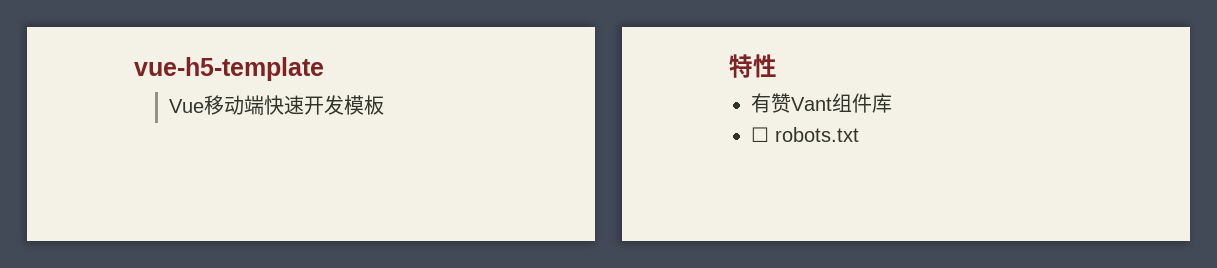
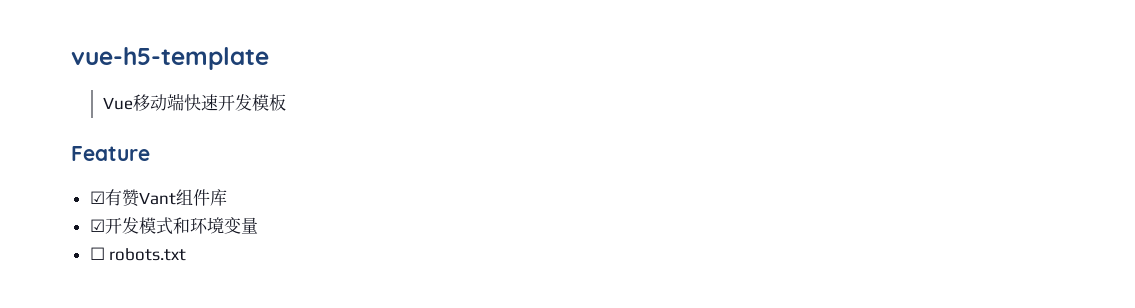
- 特性
- 有赞Vant组件库
+ Feature
+ ☑有赞Vant组件库
+ ☑开发模式和环境变量

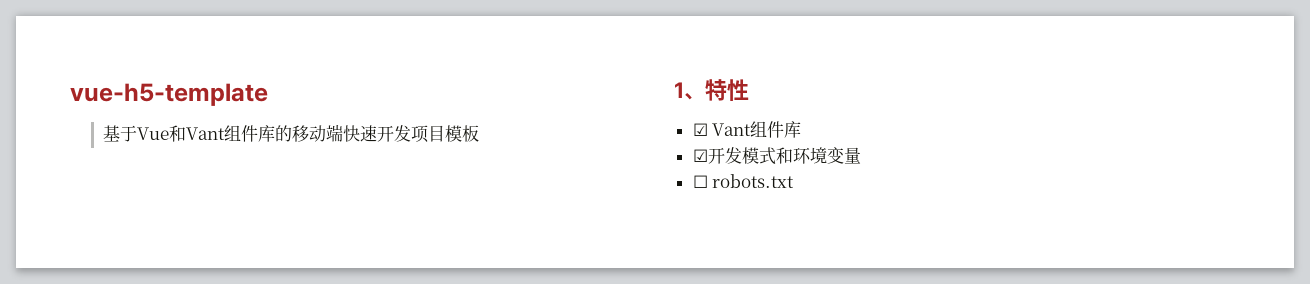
- Vue移动端快速开发模板
+ 基于Vue和Vant组件库的移动端快速开发项目模板
- Feature
- ☑有赞Vant组件库
+ 1、特性
+ ☑ Vant组件库

